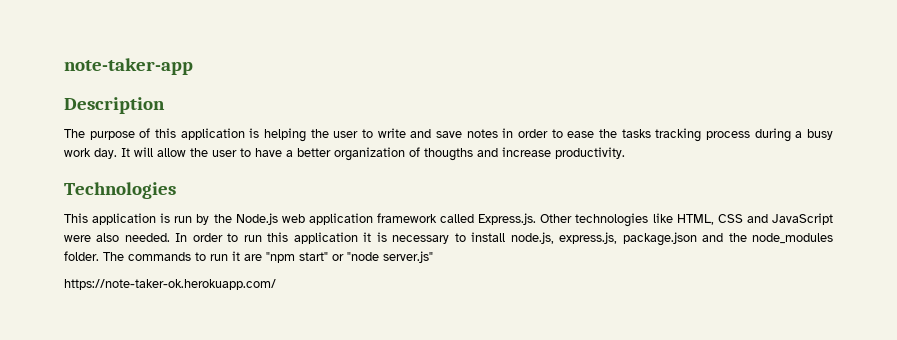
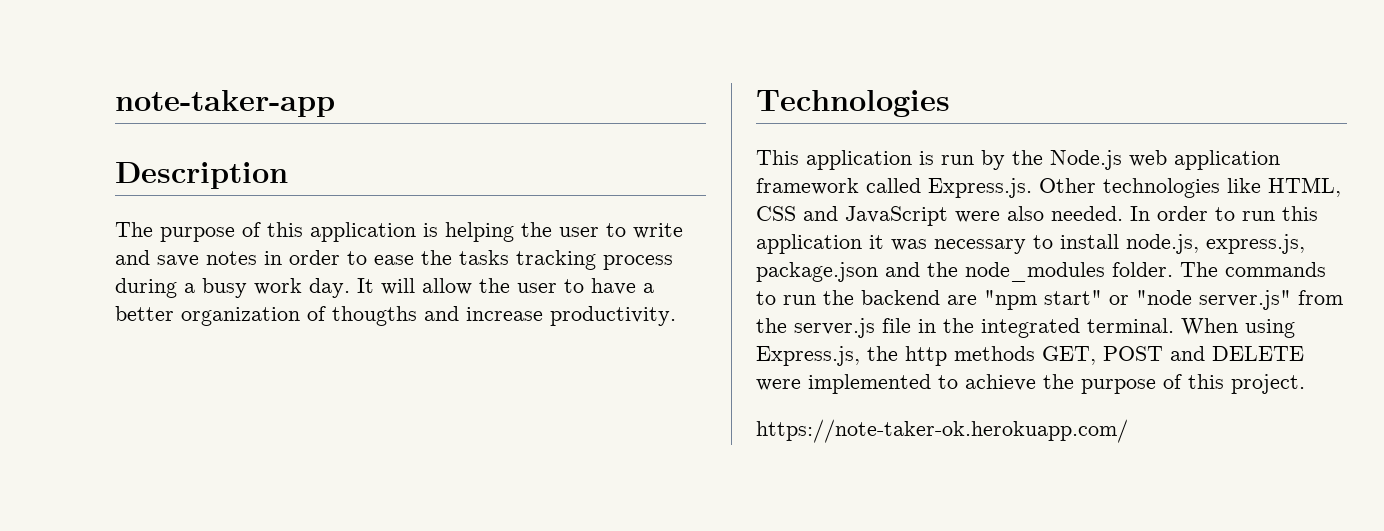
- In order to run this application it is necessary to install node.js, express.js, package.json and the node_modules folder.
+ In order to run this application it was necessary to install node.js, express.js, package.json and the node_modules folder.
- The commands to run it are "npm start" or "node server.js"
+ The commands to run the backend are "npm start" or "node server.js" from the server.js file in the integrated terminal. When using Express.js, the http methods GET, POST and DELETE were implemented to achieve the purpose of this project.

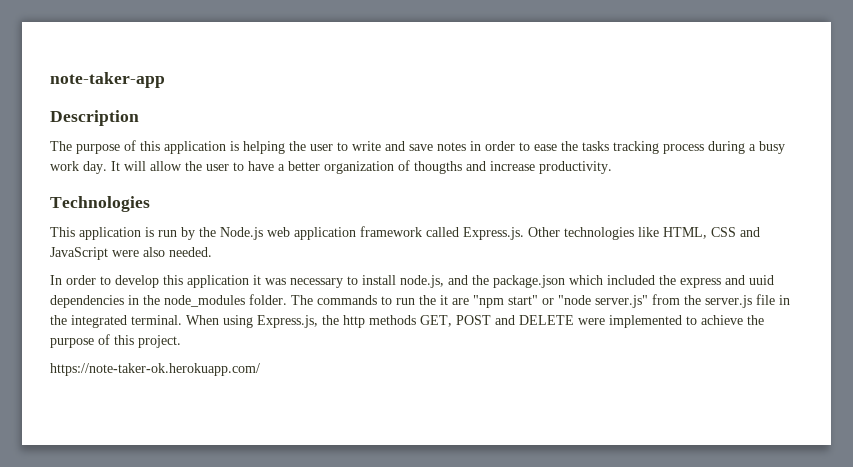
- This application is run by the Node.js web application framework called Express.js. Other technologies like HTML, CSS and JavaScript were also needed. In order to run this application it was necessary to install node.js, express.js, package.json and the node_modules folder.
+ This application is run by the Node.js web application framework called Express.js. Other technologies like HTML, CSS and JavaScript were also needed.
+ In order to develop this application it was necessary to install node.js, and the package.json which included the express and uuid dependencies in the node_modules folder.
- The commands to run the backend are "npm start" or "node server.js" from the server.js file in the integrated terminal.
+ The commands to run the it are "npm start" or "node server.js" from the server.js file in the integrated terminal.

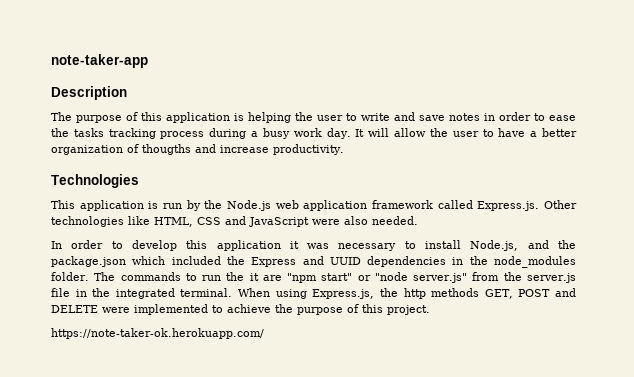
- In order to develop this application it was necessary to install node.js, and the package.json which included the express and uuid dependencies in the node_modules folder.
+ In order to develop this application it was necessary to install Node.js, and the package.json which included the Express and UUID dependencies in the node_modules folder.

